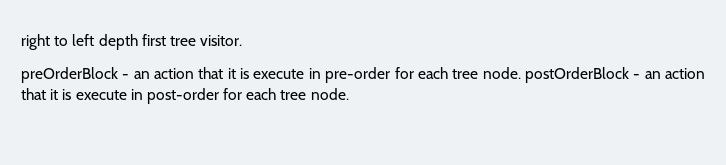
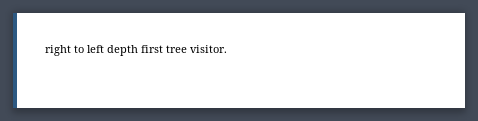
- preOrderBlock - an action that it is execute in pre-order for each tree node. postOrderBlock - an action that it is execute in post-order for each tree node.

